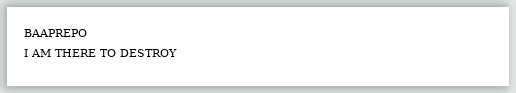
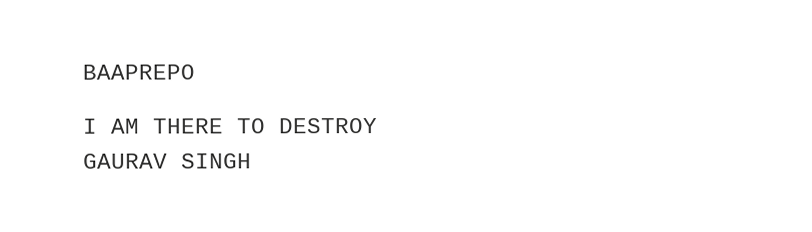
+ GAURAV SINGH

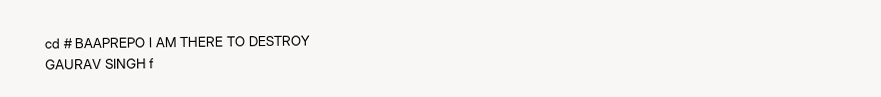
- BAAPREPO
- I AM THERE TO DESTROY
+ cd # BAAPREPO I AM THERE TO DESTROY
- GAURAV SINGH
+ GAURAV SINGH f

